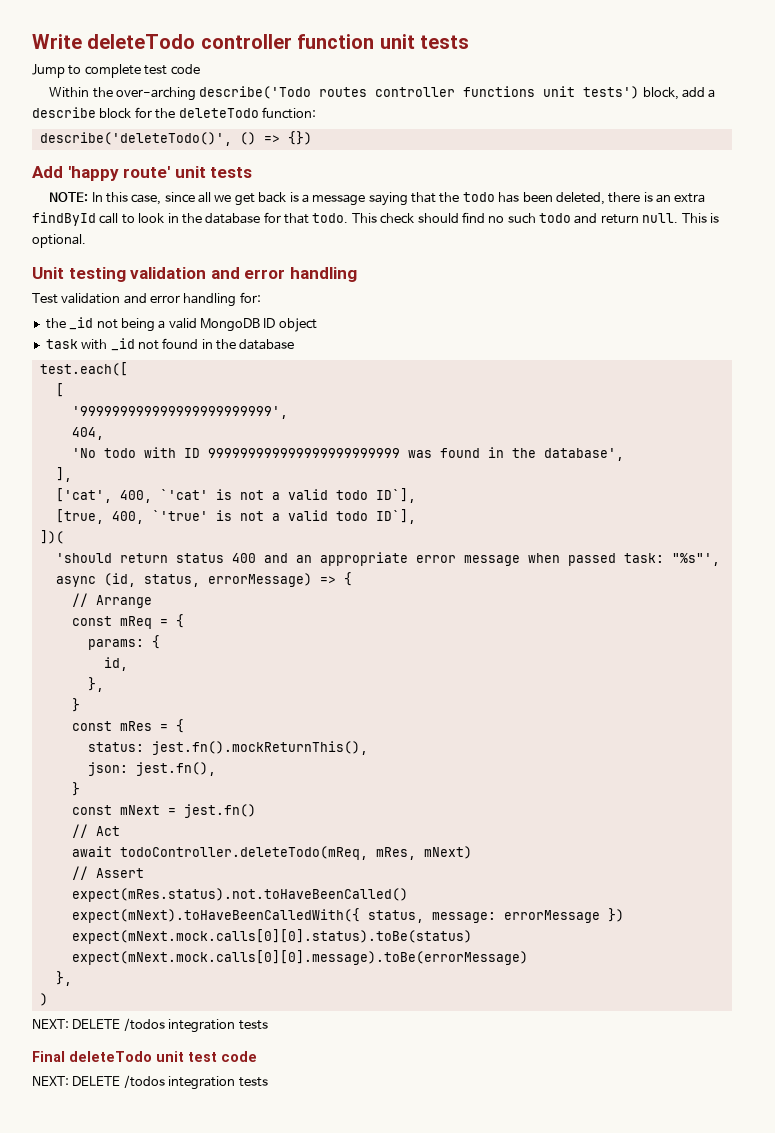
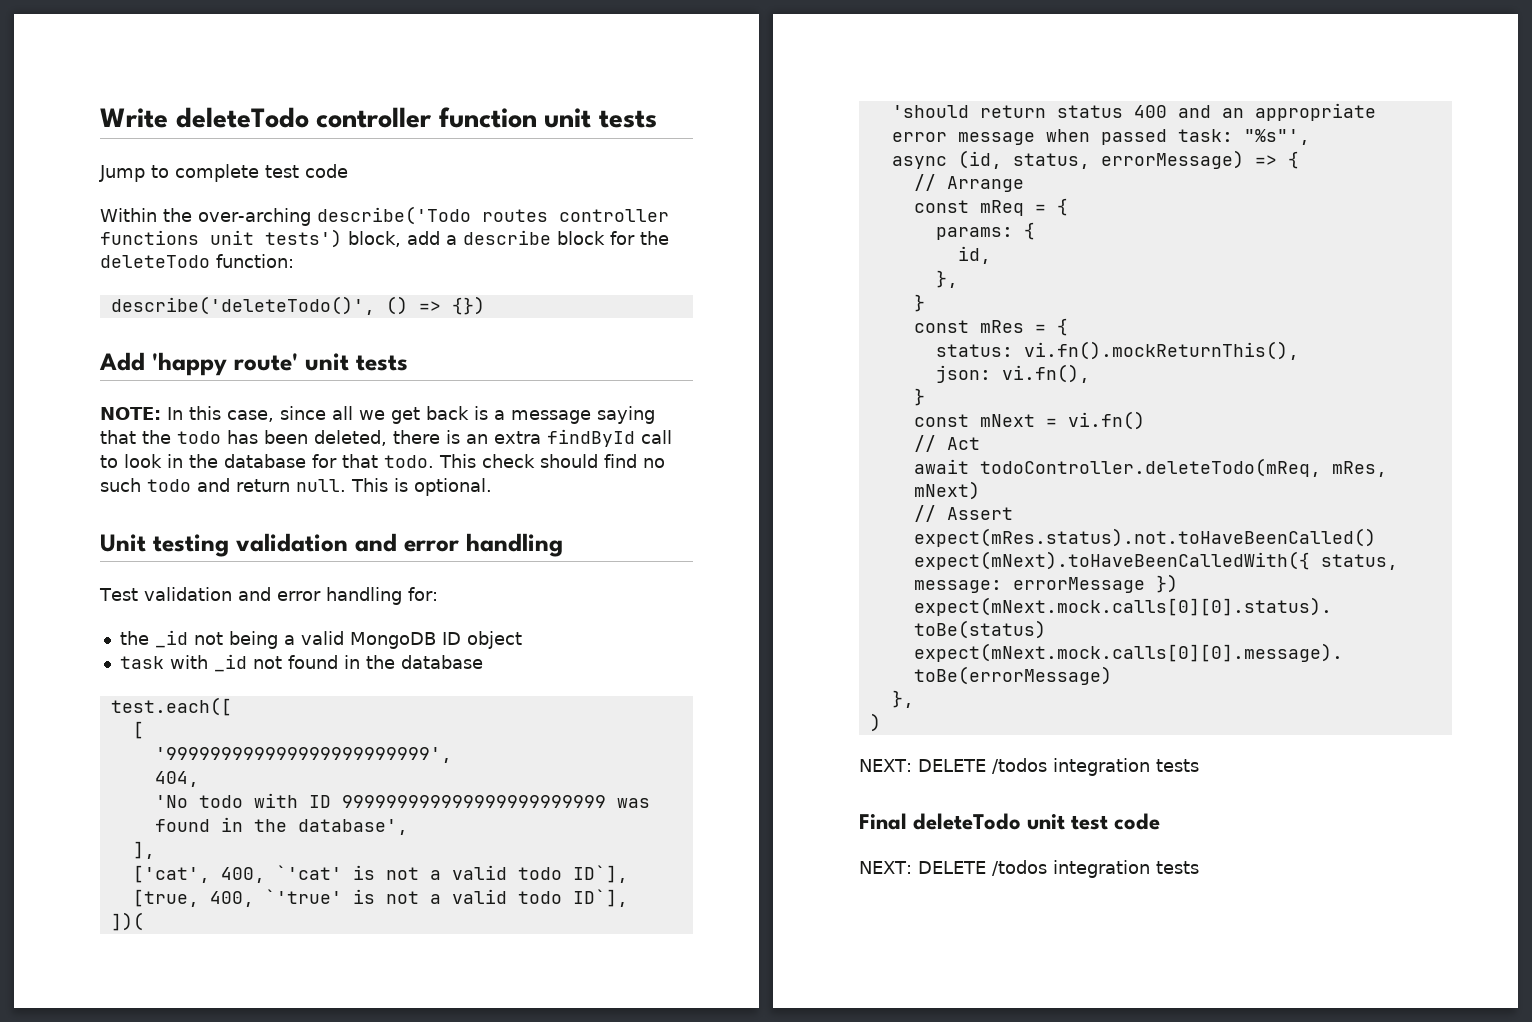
- status: jest.fn().mockReturnThis(),
+ status: vi.fn().mockReturnThis(),
- json: jest.fn(),
+ json: vi.fn(),
- const mNext = jest.fn()
+ const mNext = vi.fn()

